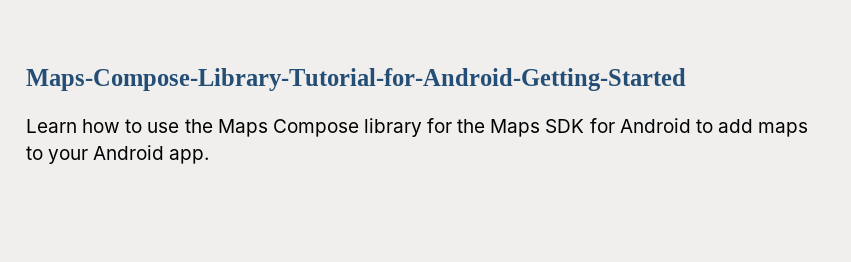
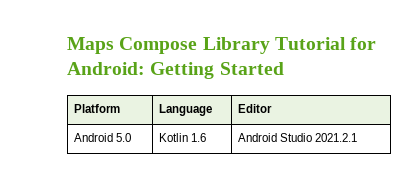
- Maps-Compose-Library-Tutorial-for-Android-Getting-Started
- Learn how to use the Maps Compose library for the Maps SDK for Android to add maps to your Android app.
+ Maps Compose Library Tutorial for Android: Getting Started
+ Platform | Language | Editor
+ Android 5.0 | Kotlin 1.6 | Android Studio 2021.2.1

